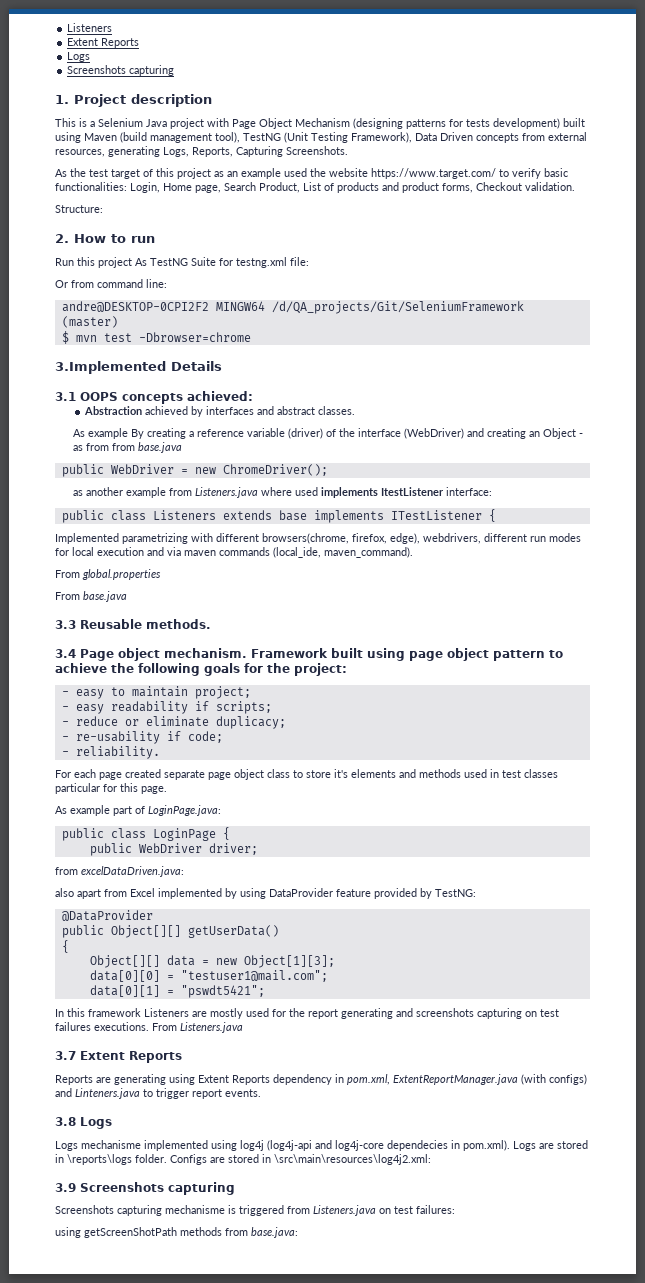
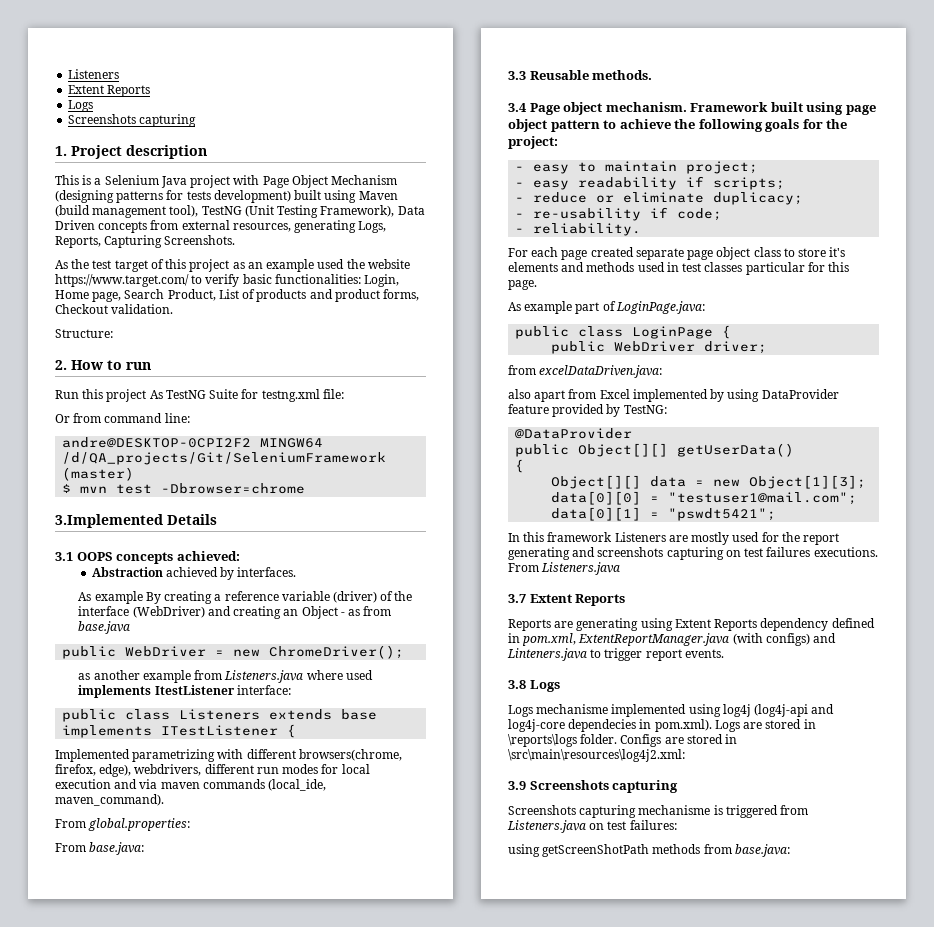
- Abstraction achieved by interfaces and abstract classes.
+ Abstraction achieved by interfaces.
- As example By creating a reference variable (driver) of the interface (WebDriver) and creating an Object - as from from base.java
+ As example By creating a reference variable (driver) of the interface (WebDriver) and creating an Object - as from base.java
- From global.properties
- From base.java
+ From global.properties:
+ From base.java:
- Reports are generating using Extent Reports dependency in pom.xml, ExtentReportManager.java (with configs) and Linteners.java to trigger report events.
+ Reports are generating using Extent Reports dependency defined in pom.xml, ExtentReportManager.java (with configs) and Linteners.java to trigger report events.

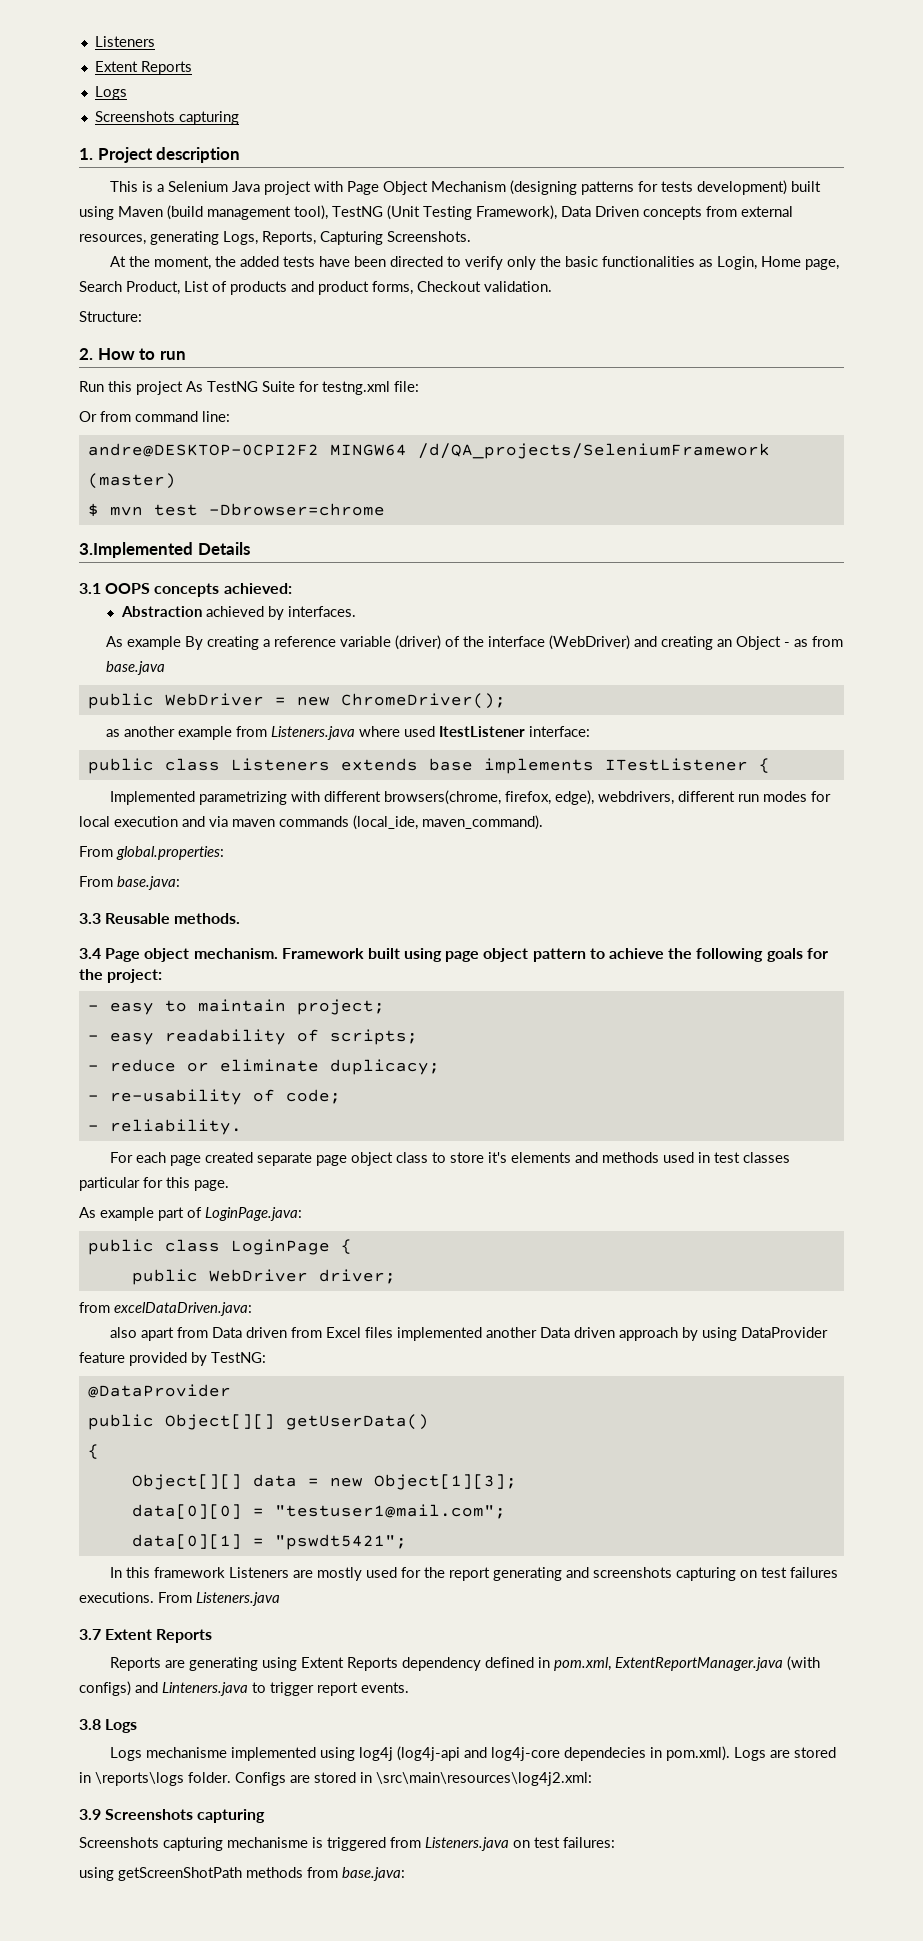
- As the test target of this project as an example used the website https://www.target.com/ to verify basic functionalities: Login, Home page, Search Product, List of products and product forms, Checkout validation.
+ At the moment, the added tests have been directed to verify only the basic functionalities as Login, Home page, Search Product, List of products and product forms, Checkout validation.
- andre@DESKTOP-0CPI2F2 MINGW64 /d/QA_projects/Git/SeleniumFramework (master)
+ andre@DESKTOP-0CPI2F2 MINGW64 /d/QA_projects/SeleniumFramework (master)
- as another example from Listeners.java where used implements ItestListener interface:
+ as another example from Listeners.java where used ItestListener interface:
- - easy readability if scripts;
+ - easy readability of scripts;
- - re-usability if code;
+ - re-usability of code;
- also apart from Excel implemented by using DataProvider feature provided by TestNG:
+ also apart from Data driven from Excel files implemented another Data driven approach by using DataProvider feature provided by TestNG:

